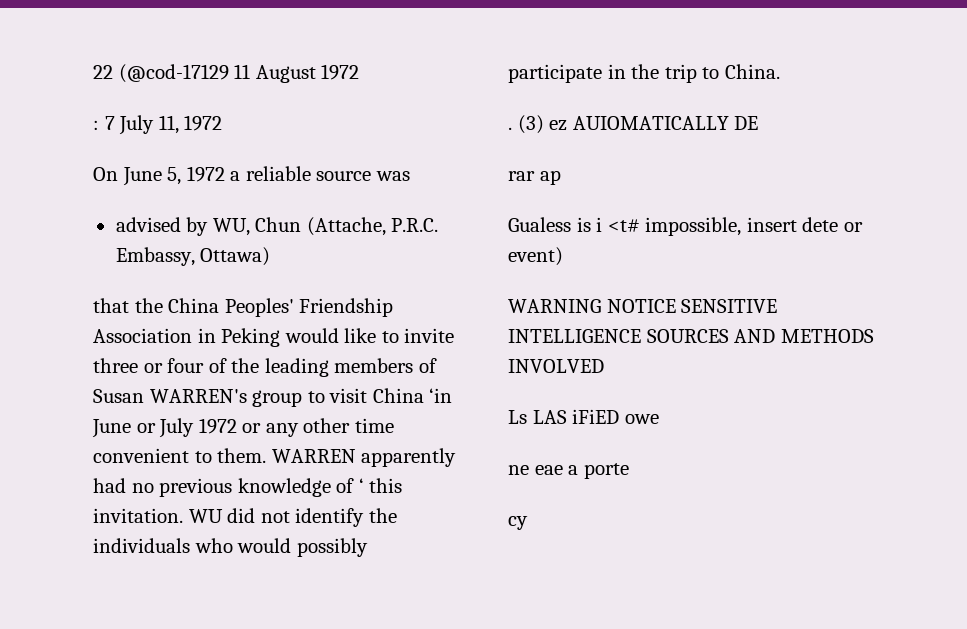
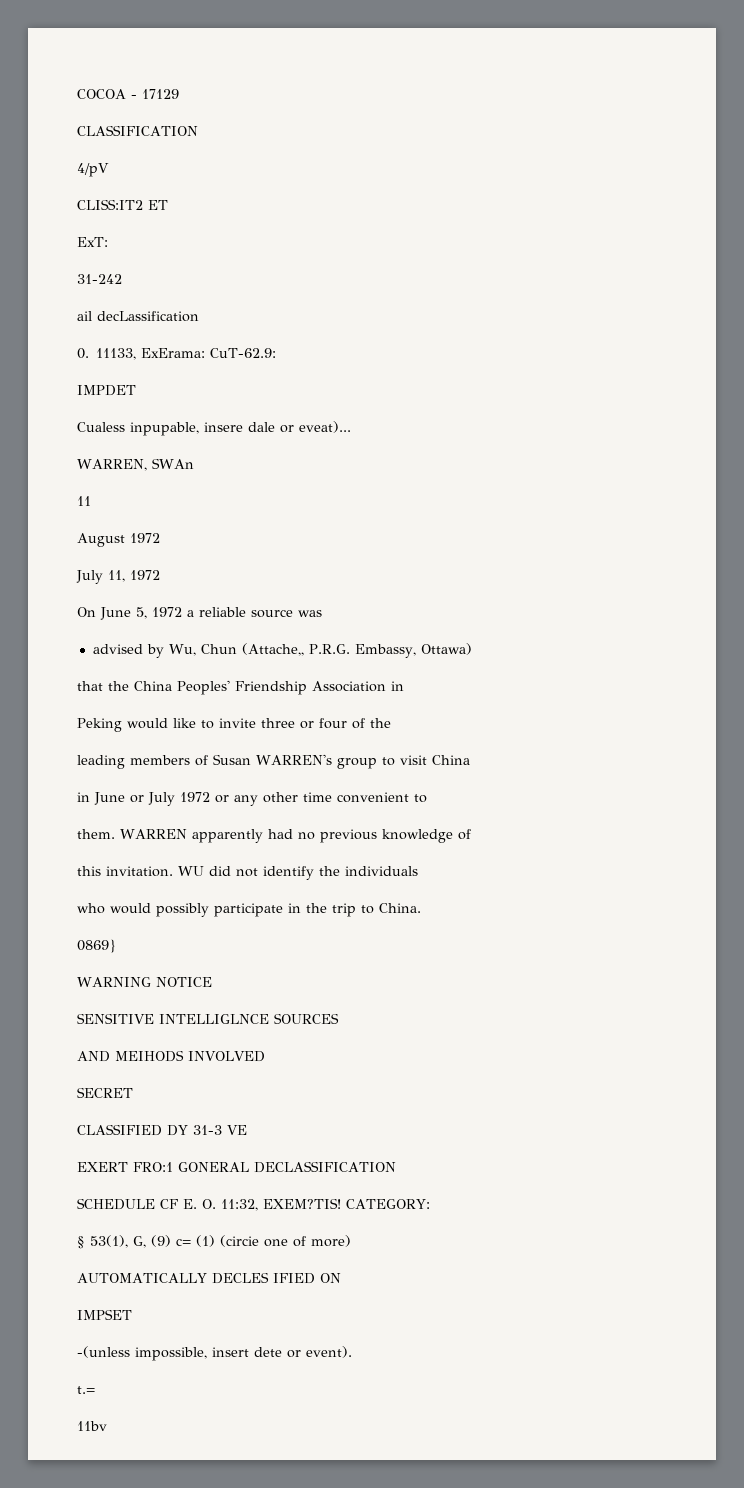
- 22 (@cod-17129 11 August 1972
+ COCOA - 17129
+ CLASSIFICATION
+ 4/pV
+ CLISS:IT2 ET
+ ExT:
+ 31-242
+ ail decLassification
+ 0. 11133, ExErama: CuT-62.9:
+ IMPDET
+ Cualess inpupable, insere dale or eveat)...
+ WARREN, SWAn
+ 11
+ August 1972
- : 7 July 11, 1972
+ July 11, 1972
- advised by WU, Chun (Attache, P.R.C. Embassy, Ottawa)
+ advised by Wu, Chun (Attache,, P.R.G. Embassy, Ottawa)
- that the China Peoples' Friendship Association in Peking would like to invite three or four of the leading members of Susan WARREN's group to visit China ‘in June or July 1972 or any other time convenient to them.
+ that the China Peoples' Friendship Association in
+ Peking would like to invite three or four of the
+ leading members of Susan WARREN's group to visit China
+ in June or July 1972 or any other time convenient to
+ them.
- WARREN apparently had no previous knowledge of ‘ this invitation.
+ WARREN apparently had no previous knowledge of
+ this invitation.
- WU did not identify the individuals who would possibly participate in the trip to China.
+ WU did not identify the individuals
+ who would possibly participate in the trip to China.
- . (3) ez AUIOMATICALLY DE
- rar ap
- Gualess is i <t# impossible, insert dete or event)
- WARNING NOTICE SENSITIVE INTELLIGENCE SOURCES AND METHODS INVOLVED
- Ls LAS iFiED owe
- ne eae a porte
- cy
+ 0869}
+ WARNING NOTICE
+ SENSITIVE INTELLIGLNCE SOURCES
+ AND MEIHODS INVOLVED
+ SECRET
+ CLASSIFIED DY 31-3 VE
+ EXERT FRO:1 GONERAL DECLASSIFICATION
+ SCHEDULE CF E. O. 11:32, EXEM?TIS! CATEGORY:
+ § 53(1), G, (9) c= (1) (circie one of more)
+ AUTOMATICALLY DECLES IFIED ON
+ IMPSET
+ -(unless impossible, insert dete or event).
+ t.=
+ 11bv

